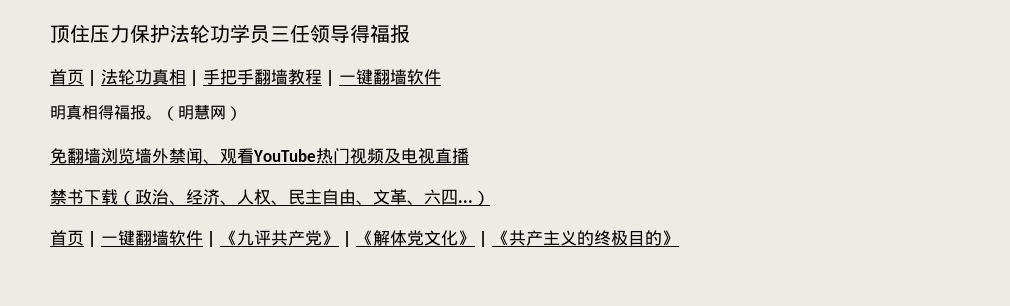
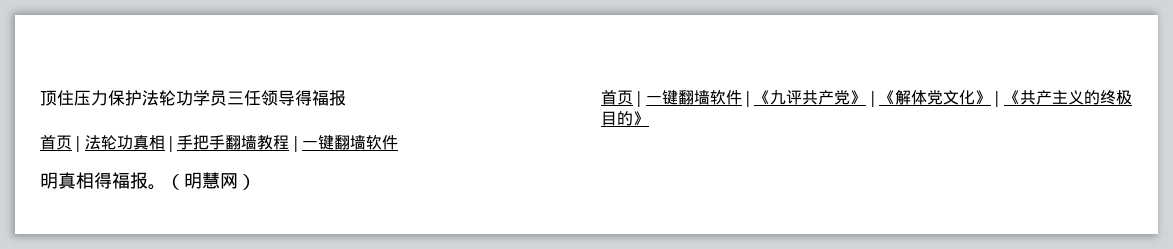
- 免翻墙浏览墙外禁闻、观看YouTube热门视频及电视直播
- 禁书下载（政治、经济、人权、民主自由、文革、六四...）

